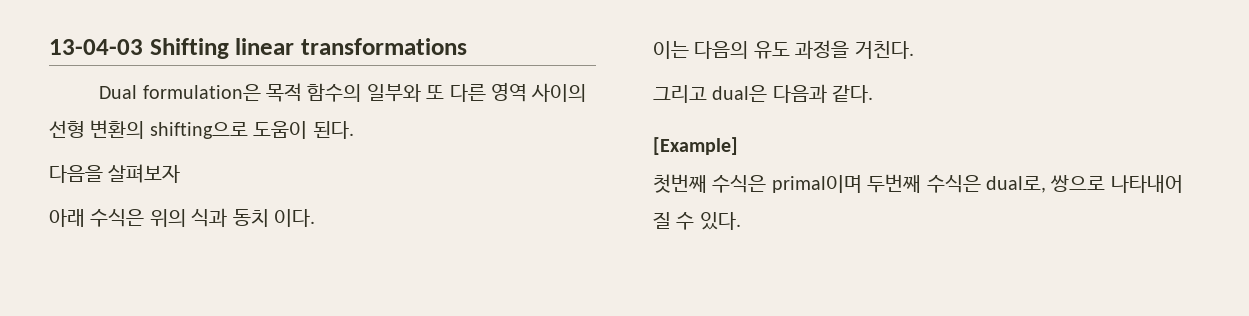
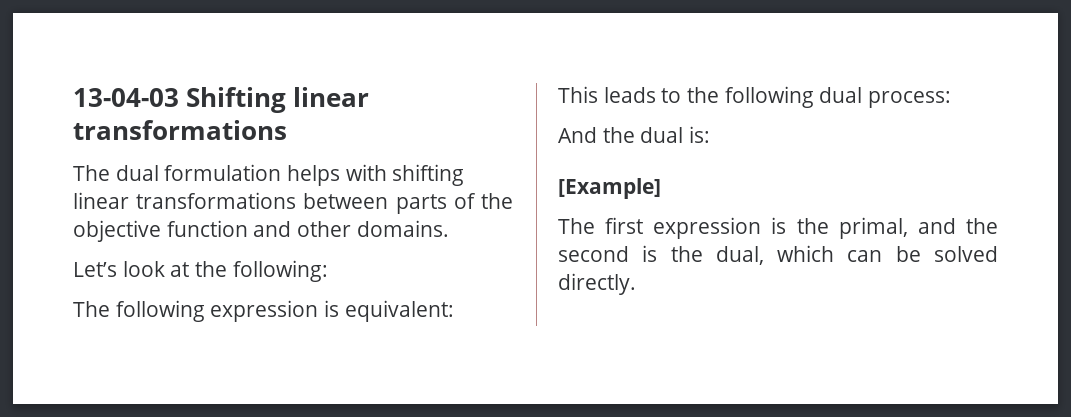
- Dual formulation은 목적 함수의 일부와 또 다른 영역 사이의 선형 변환의 shifting으로 도움이 된다.
- 다음을 살펴보자
- 아래 수식은 위의 식과 동치 이다.
- 이는 다음의 유도 과정을 거친다.
- 그리고 dual은 다음과 같다.
+ The dual formulation helps with shifting linear transformations between parts of the objective function and other domains.
+ Let’s look at the following:
+ The following expression is equivalent:
+ This leads to the following dual process:
+ And the dual is:
  [Example]
- 첫번째 수식은 primal이며 두번째 수식은 dual로, 쌍으로 나타내어 질 수 있다.
+ The first expression is the primal, and the second is the dual, which can be solved directly.

